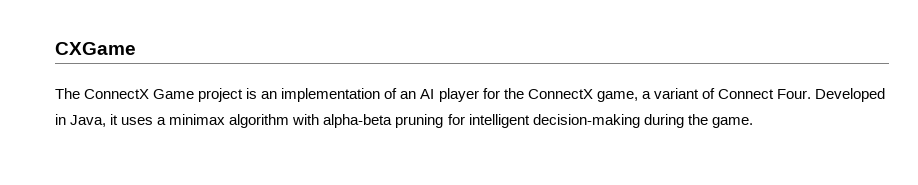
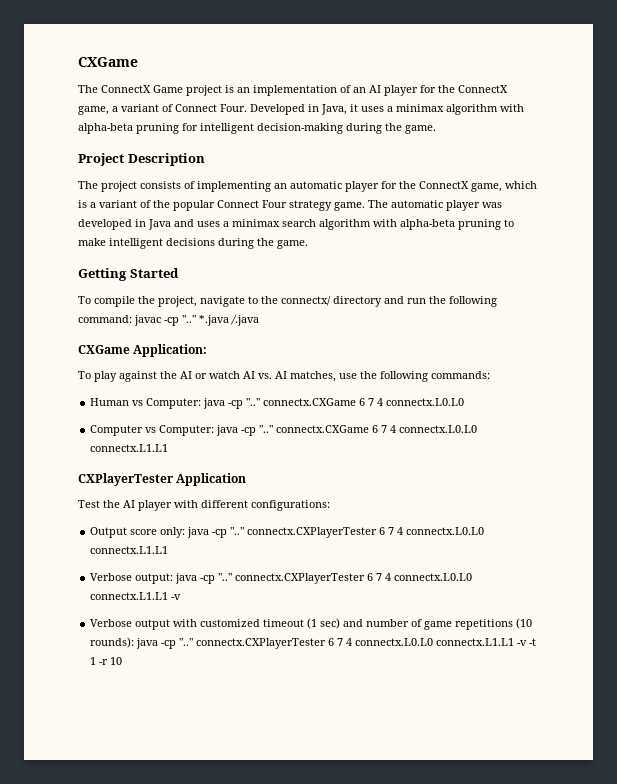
+ Project Description
+ The project consists of implementing an automatic player for the ConnectX game, which is a variant of the popular Connect Four strategy game. The automatic player was developed in Java and uses a minimax search algorithm with alpha-beta pruning to make intelligent decisions during the game.
+ Getting Started
+ To compile the project, navigate to the connectx/ directory and run the following command: javac -cp ".." *.java /.java
+ CXGame Application:
+ To play against the AI or watch AI vs. AI matches, use the following commands:
+ Human vs Computer: java -cp ".." connectx.CXGame 6 7 4 connectx.L0.L0
+ Computer vs Computer: java -cp ".." connectx.CXGame 6 7 4 connectx.L0.L0 connectx.L1.L1
+ CXPlayerTester Application
+ Test the AI player with different configurations:
+ Output score only: java -cp ".." connectx.CXPlayerTester 6 7 4 connectx.L0.L0 connectx.L1.L1
+ Verbose output: java -cp ".." connectx.CXPlayerTester 6 7 4 connectx.L0.L0 connectx.L1.L1 -v
+ Verbose output with customized timeout (1 sec) and number of game repetitions (10 rounds): java -cp ".." connectx.CXPlayerTester 6 7 4 connectx.L0.L0 connectx.L1.L1 -v -t 1 -r 10

